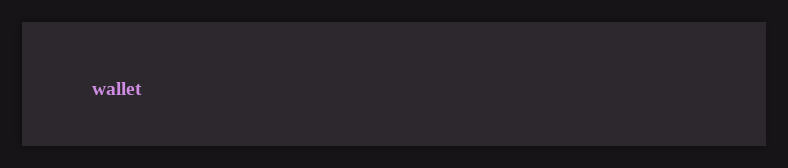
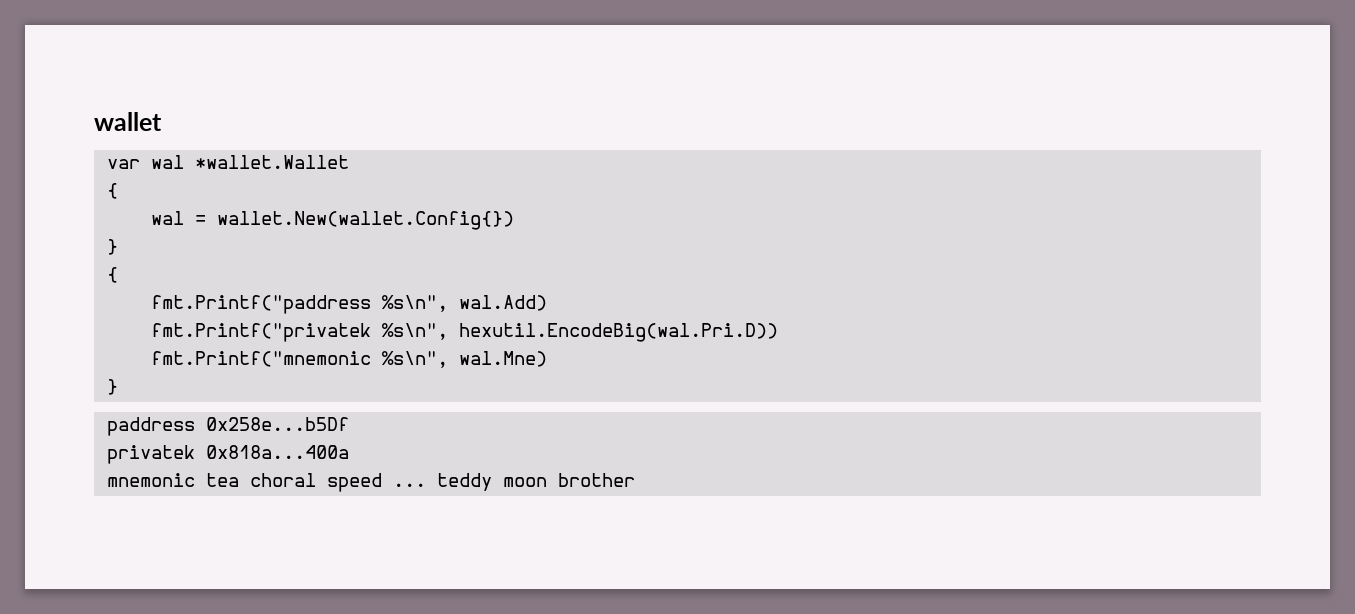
+ var wal *wallet.Wallet
+ {
+ wal = wallet.New(wallet.Config{})
+ }
+ {
+ fmt.Printf("paddress %s\n", wal.Add)
+ fmt.Printf("privatek %s\n", hexutil.EncodeBig(wal.Pri.D))
+ fmt.Printf("mnemonic %s\n", wal.Mne)
+ }
+ paddress 0x258e...b5Df
+ privatek 0x818a...400a
+ mnemonic tea choral speed ... teddy moon brother

